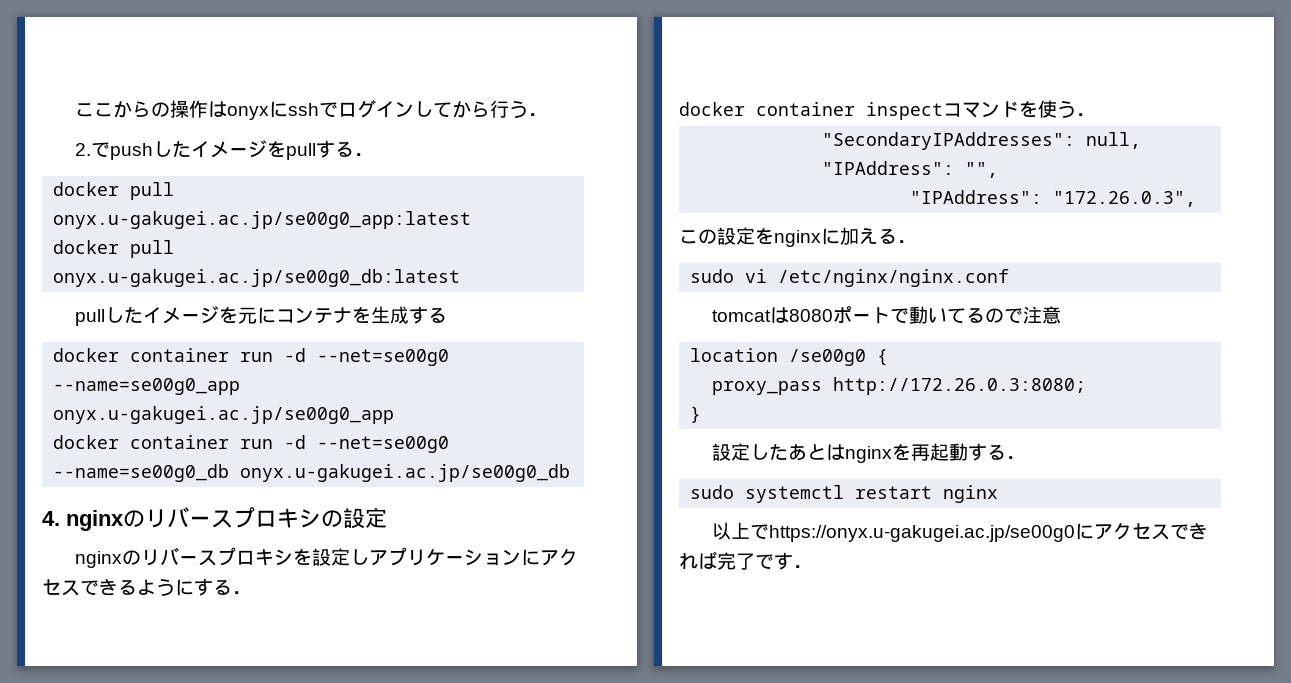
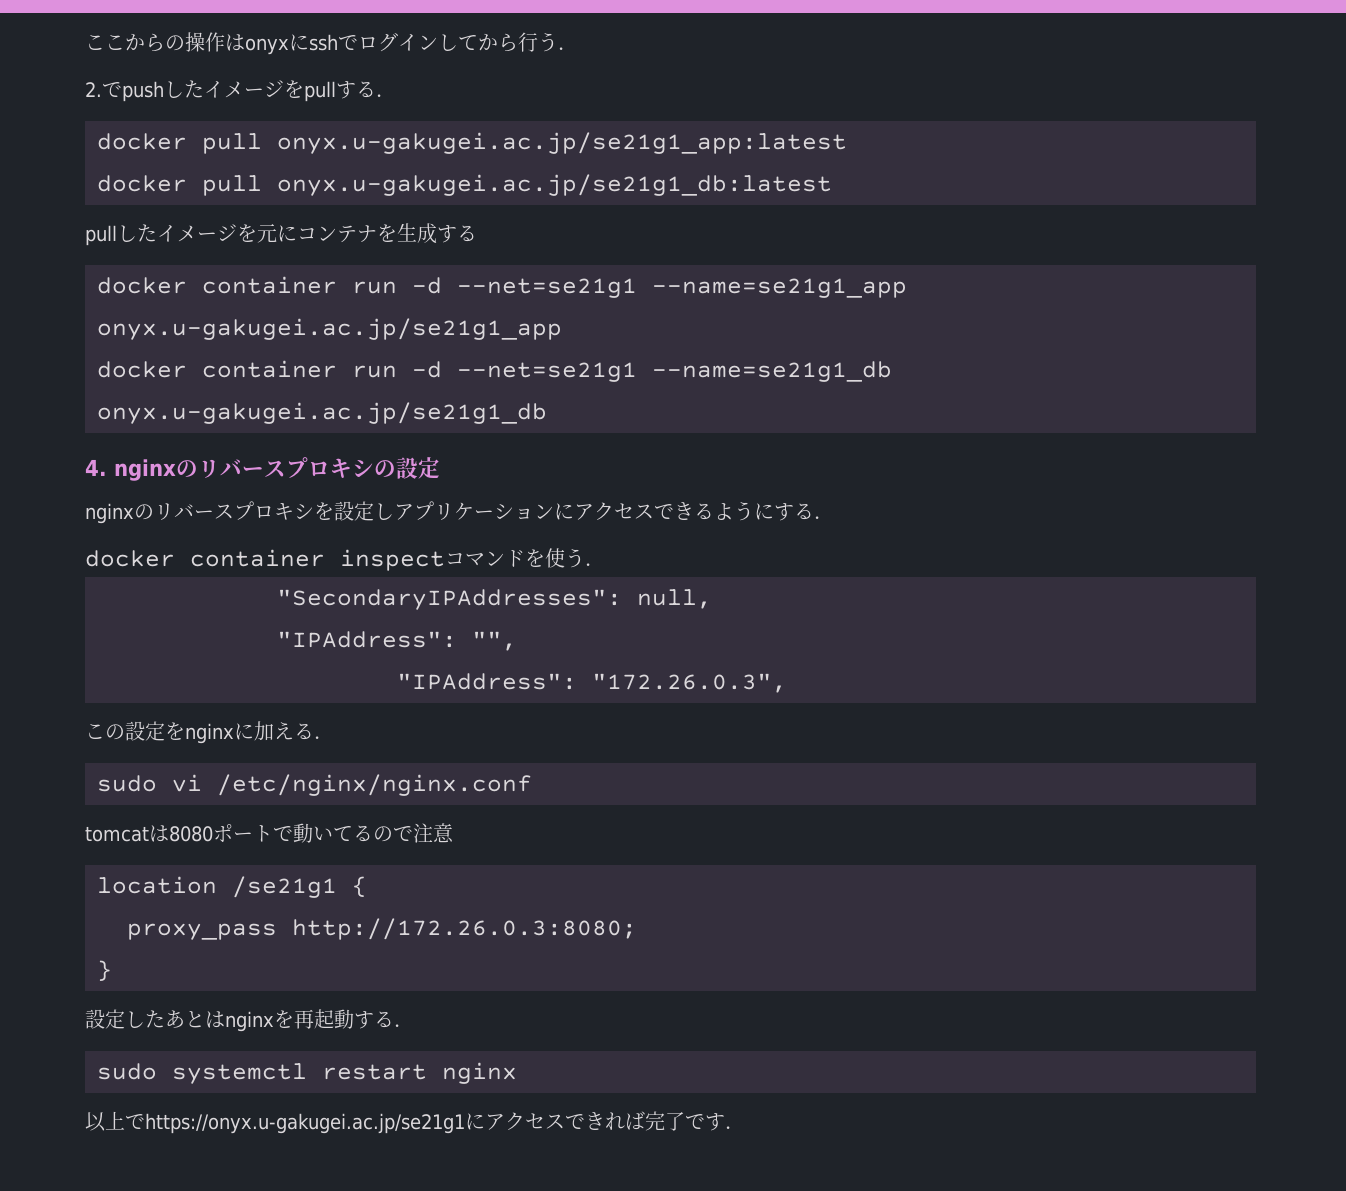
- docker pull onyx.u-gakugei.ac.jp/se00g0_app:latest
- docker pull onyx.u-gakugei.ac.jp/se00g0_db:latest
+ docker pull onyx.u-gakugei.ac.jp/se21g1_app:latest
+ docker pull onyx.u-gakugei.ac.jp/se21g1_db:latest
- docker container run -d --net=se00g0 --name=se00g0_app onyx.u-gakugei.ac.jp/se00g0_app
- docker container run -d --net=se00g0 --name=se00g0_db onyx.u-gakugei.ac.jp/se00g0_db
+ docker container run -d --net=se21g1 --name=se21g1_app onyx.u-gakugei.ac.jp/se21g1_app
+ docker container run -d --net=se21g1 --name=se21g1_db onyx.u-gakugei.ac.jp/se21g1_db
- location /se00g0 {
+ location /se21g1 {
- 以上でhttps://onyx.u-gakugei.ac.jp/se00g0にアクセスできれば完了です．
+ 以上でhttps://onyx.u-gakugei.ac.jp/se21g1にアクセスできれば完了です．

